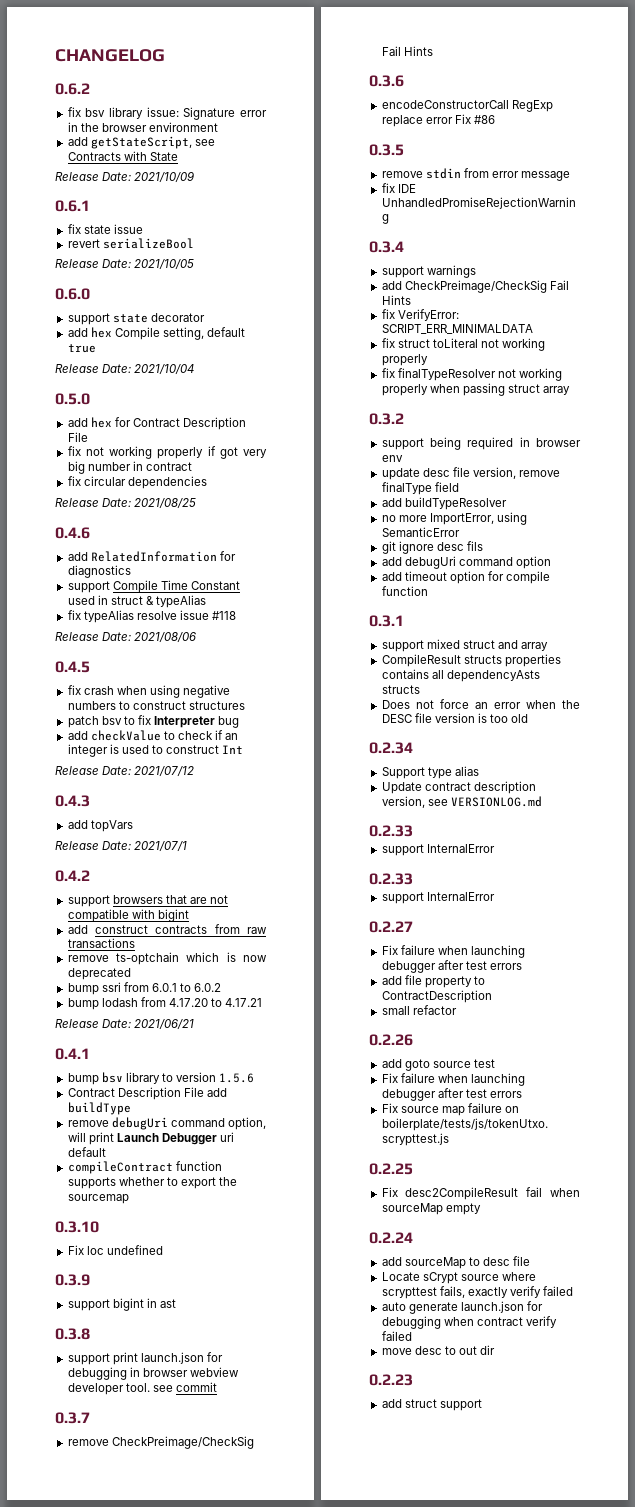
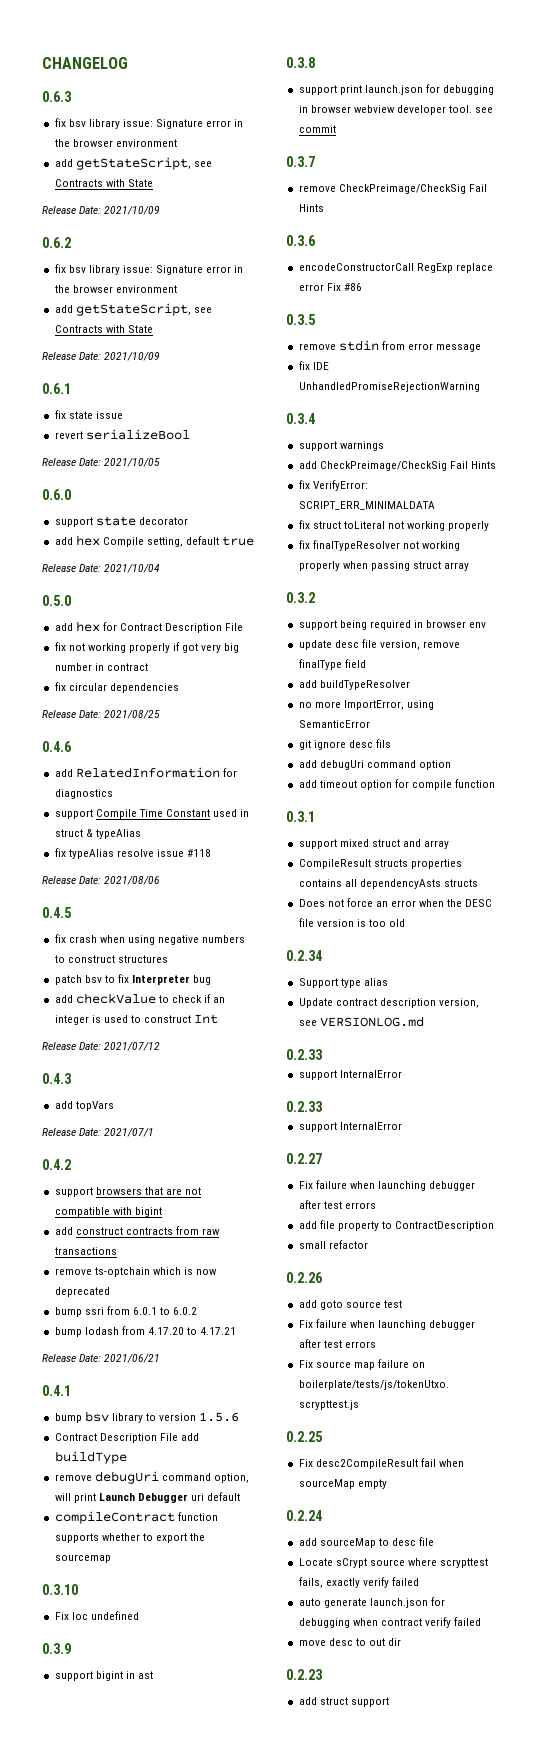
+ 0.6.3
+ fix bsv library issue: Signature error in the browser environment
+ add getStateScript, see Contracts with State
+ Release Date: 2021/10/09

